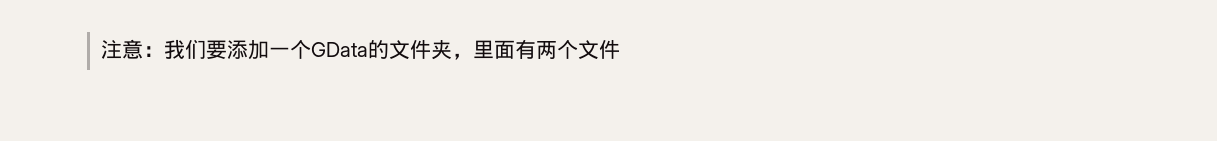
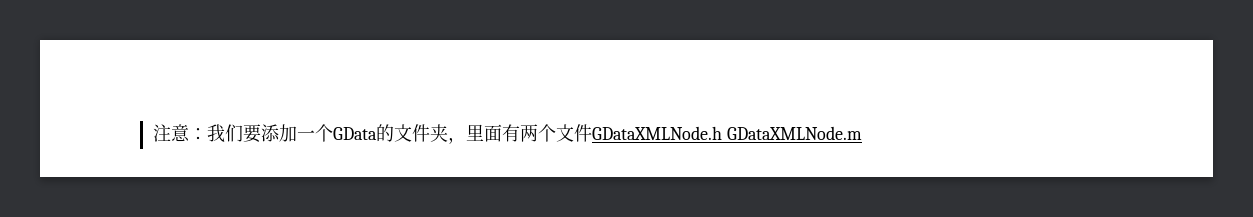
- 注意：我们要添加一个GData的文件夹，里面有两个文件
+ 注意：我们要添加一个GData的文件夹，里面有两个文件GDataXMLNode.h GDataXMLNode.m

